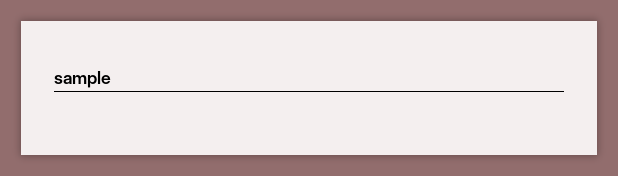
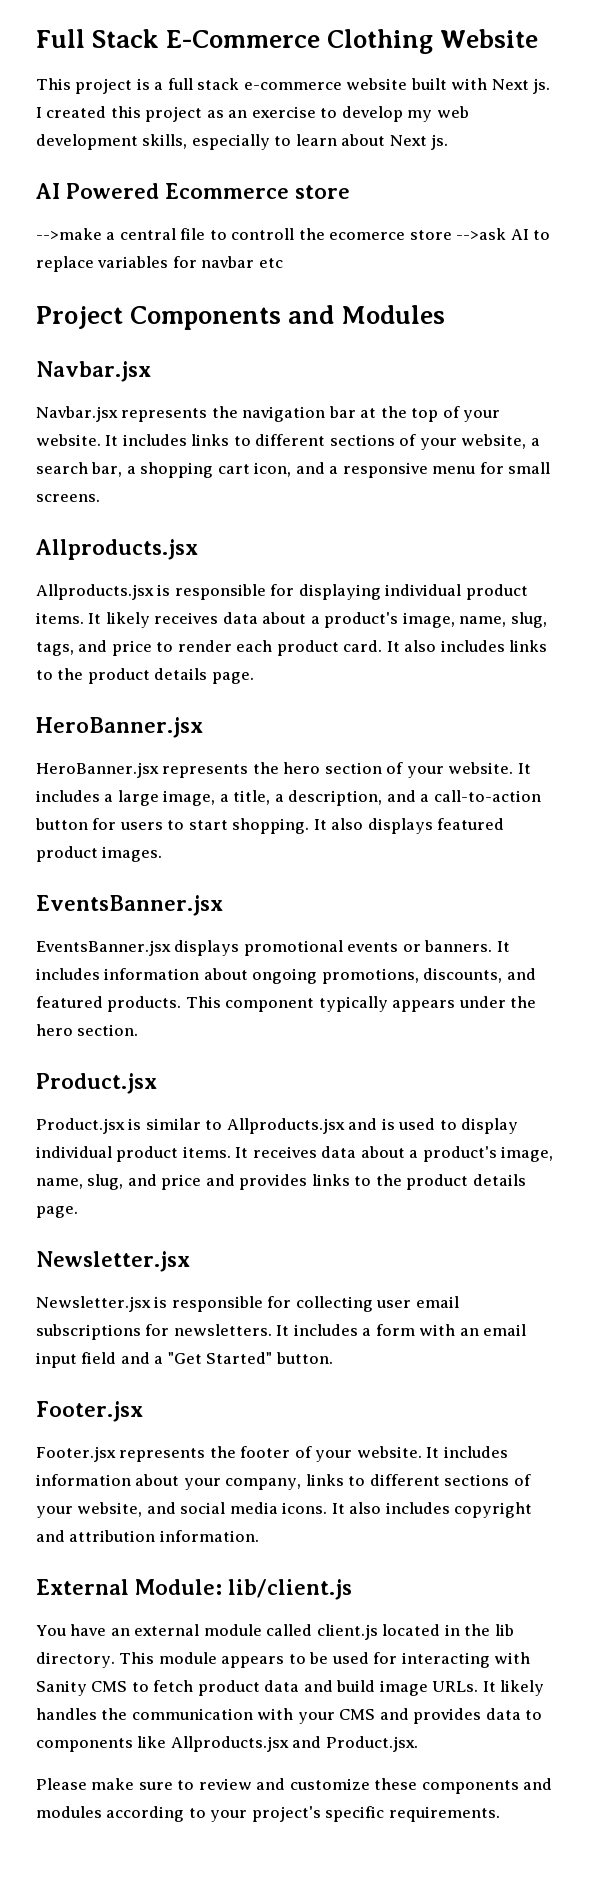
- sample
+ Full Stack E-Commerce Clothing Website
+ This project is a full stack e-commerce website built with Next js. I created this project as an exercise to develop my web development skills, especially to learn about Next js.
+ AI Powered Ecommerce store
+ -->make a central file to controll the ecomerce store -->ask AI to replace variables for navbar etc
+ Project Components and Modules
+ Navbar.jsx
+ Navbar.jsx represents the navigation bar at the top of your website. It includes links to different sections of your website, a search bar, a shopping cart icon, and a responsive menu for small screens.
+ Allproducts.jsx
+ Allproducts.jsx is responsible for displaying individual product items. It likely receives data about a product's image, name, slug, tags, and price to render each product card. It also includes links to the product details page.
+ HeroBanner.jsx
+ HeroBanner.jsx represents the hero section of your website. It includes a large image, a title, a description, and a call-to-action button for users to start shopping. It also displays featured product images.
+ EventsBanner.jsx
+ EventsBanner.jsx displays promotional events or banners. It includes information about ongoing promotions, discounts, and featured products. This component typically appears under the hero section.
+ Product.jsx
+ Product.jsx is similar to Allproducts.jsx and is used to display individual product items. It receives data about a product's image, name, slug, and price and provides links to the product details page.
+ Newsletter.jsx
+ Newsletter.jsx is responsible for collecting user email subscriptions for newsletters. It includes a form with an email input field and a "Get Started" button.
+ Footer.jsx
+ Footer.jsx represents the footer of your website. It includes information about your company, links to different sections of your website, and social media icons. It also includes copyright and attribution information.
+ External Module: lib/client.js
+ You have an external module called client.js located in the lib directory. This module appears to be used for interacting with Sanity CMS to fetch product data and build image URLs. It likely handles the communication with your CMS and provides data to components like Allproducts.jsx and Product.jsx.
+ Please make sure to review and customize these components and modules according to your project's specific requirements.

